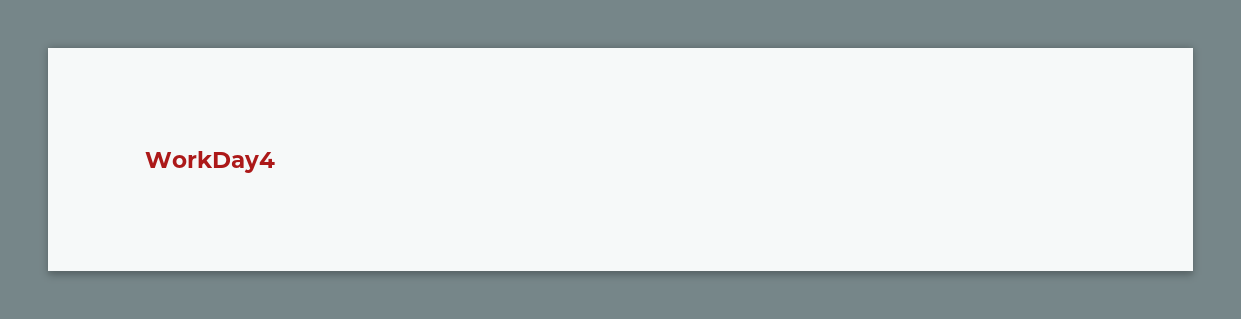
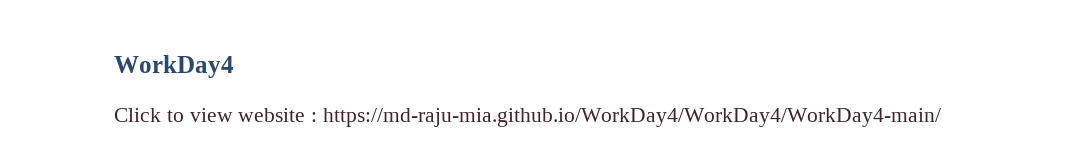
+ Click to view website : https://md-raju-mia.github.io/WorkDay4/WorkDay4/WorkDay4-main/

